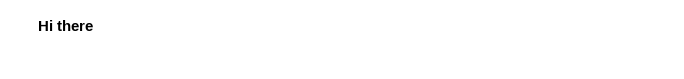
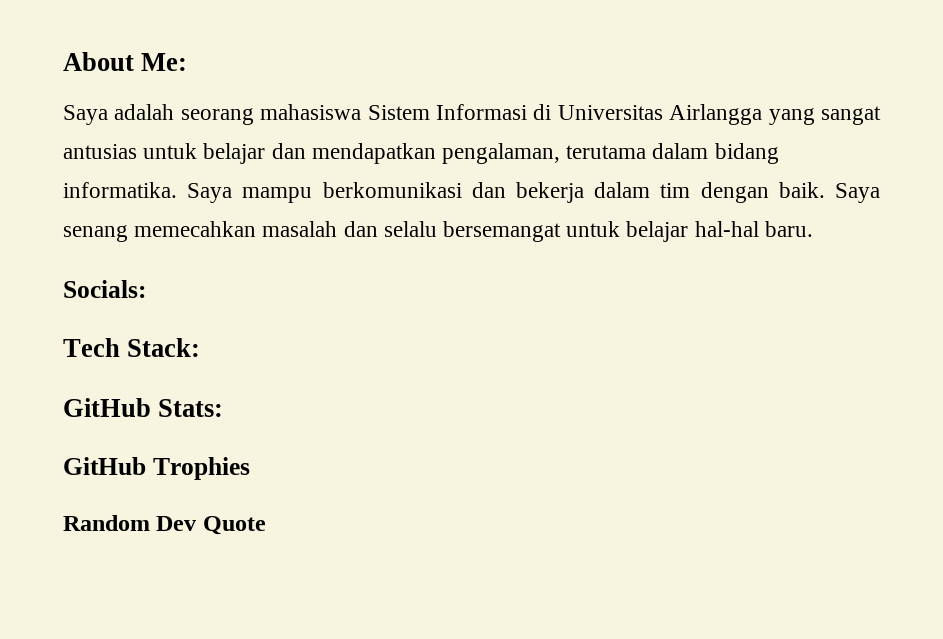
- Hi there
+ About Me:
+ Saya adalah seorang mahasiswa Sistem Informasi di Universitas Airlangga yang sangat antusias untuk belajar dan mendapatkan pengalaman, terutama dalam bidang informatika. Saya mampu berkomunikasi dan bekerja dalam tim dengan baik. Saya senang memecahkan masalah dan selalu bersemangat untuk belajar hal-hal baru.
+ Socials:
+ Tech Stack:
+ GitHub Stats:
+ GitHub Trophies
+ Random Dev Quote

